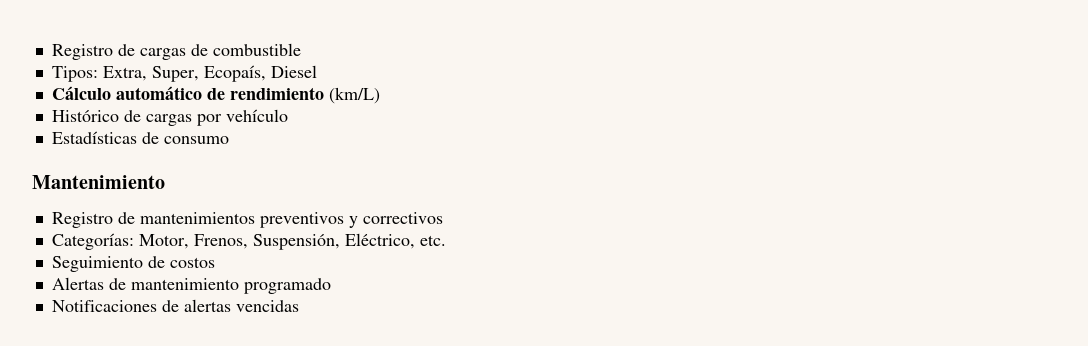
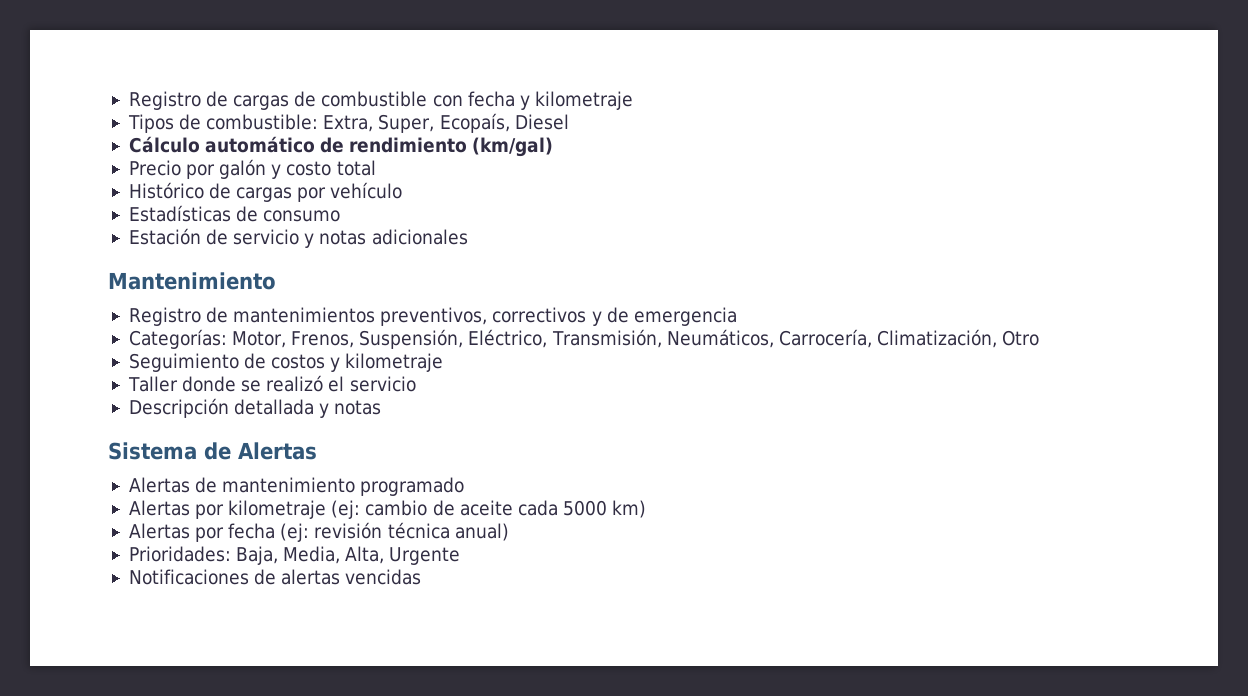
- Registro de cargas de combustible
- Tipos: Extra, Super, Ecopaís, Diesel
+ Registro de cargas de combustible con fecha y kilometraje
+ Tipos de combustible: Extra, Super, Ecopaís, Diesel
- Cálculo automático de rendimiento (km/L)
+ Cálculo automático de rendimiento (km/gal)
+ Precio por galón y costo total
+ Estación de servicio y notas adicionales
- Registro de mantenimientos preventivos y correctivos
+ Registro de mantenimientos preventivos, correctivos y de emergencia
- Categorías: Motor, Frenos, Suspensión, Eléctrico, etc.
- Seguimiento de costos
+ Categorías: Motor, Frenos, Suspensión, Eléctrico, Transmisión, Neumáticos, Carrocería, Climatización, Otro
+ Seguimiento de costos y kilometraje
+ Taller donde se realizó el servicio
+ Descripción detallada y notas
+ Sistema de Alertas
  Alertas de mantenimiento programado
+ Alertas por kilometraje (ej: cambio de aceite cada 5000 km)
+ Alertas por fecha (ej: revisión técnica anual)
+ Prioridades: Baja, Media, Alta, Urgente

